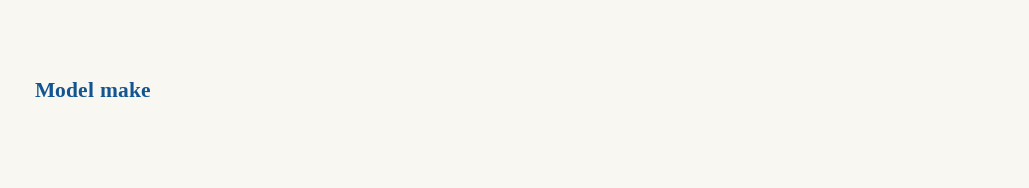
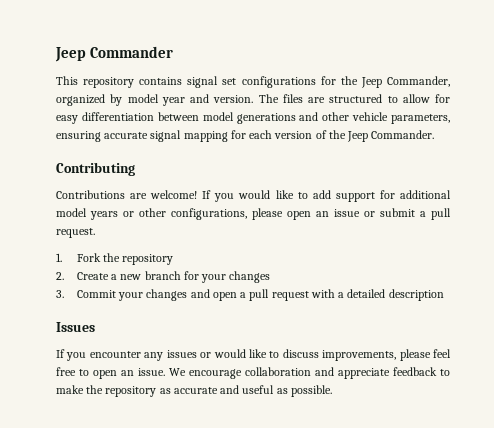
- Model make
+ Jeep Commander
+ This repository contains signal set configurations for the Jeep Commander, organized by model year and version. The files are structured to allow for easy differentiation between model generations and other vehicle parameters, ensuring accurate signal mapping for each version of the Jeep Commander.
+ Contributing
+ Contributions are welcome! If you would like to add support for additional model years or other configurations, please open an issue or submit a pull request.
+ 1. Fork the repository
+ 2. Create a new branch for your changes
+ 3. Commit your changes and open a pull request with a detailed description
+ Issues
+ If you encounter any issues or would like to discuss improvements, please feel free to open an issue. We encourage collaboration and appreciate feedback to make the repository as accurate and useful as possible.

